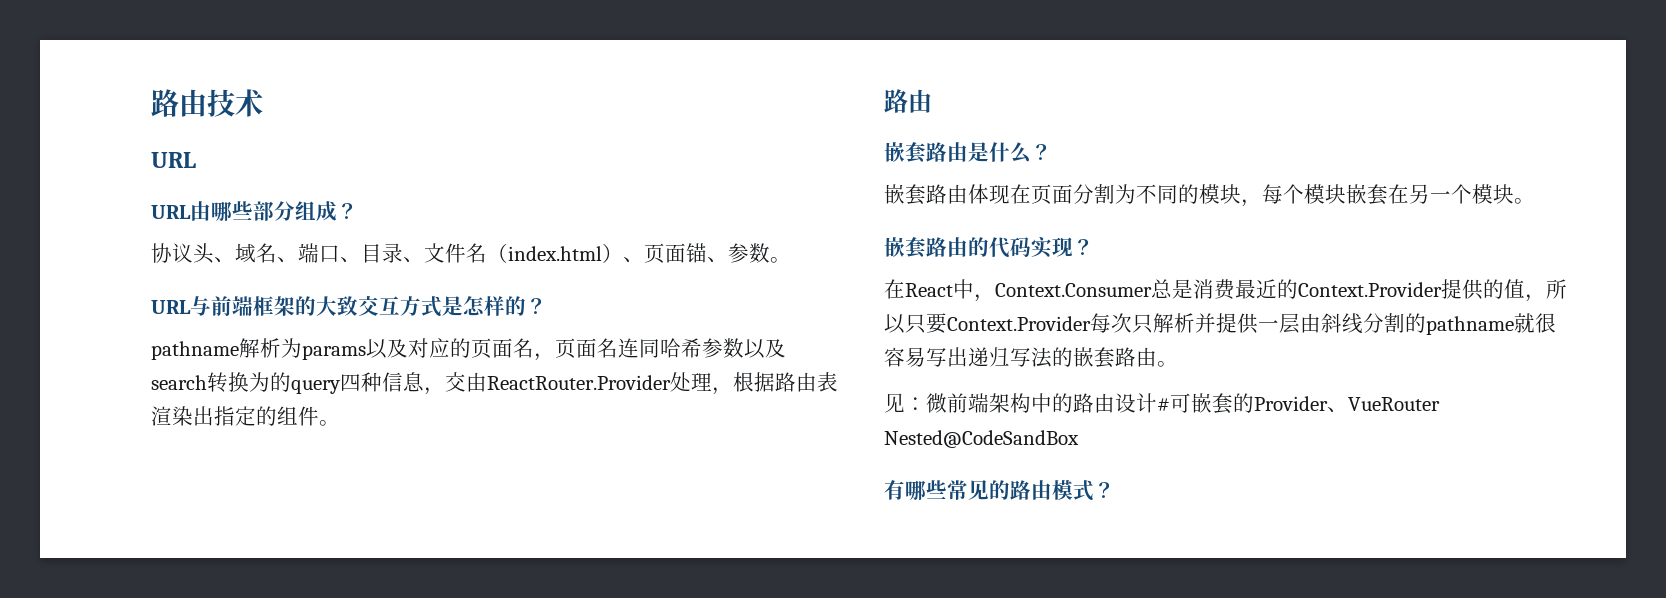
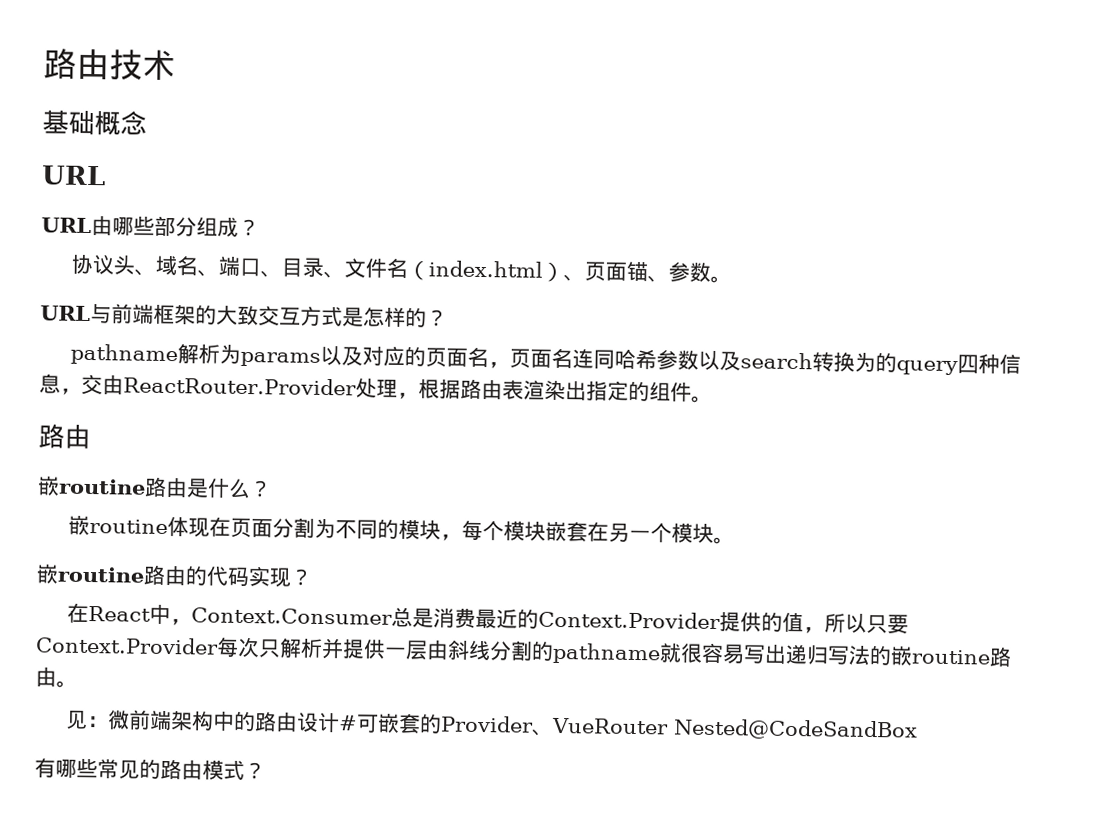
+ 基础概念
- 嵌套路由是什么？
+ 嵌routine路由是什么？
- 嵌套路由体现在页面分割为不同的模块，每个模块嵌套在另一个模块。
+ 嵌routine体现在页面分割为不同的模块，每个模块嵌套在另一个模块。
- 嵌套路由的代码实现？
+ 嵌routine路由的代码实现？
- 在React中，Context.Consumer总是消费最近的Context.Provider提供的值，所以只要Context.Provider每次只解析并提供一层由斜线分割的pathname就很容易写出递归写法的嵌套路由。
+ 在React中，Context.Consumer总是消费最近的Context.Provider提供的值，所以只要Context.Provider每次只解析并提供一层由斜线分割的pathname就很容易写出递归写法的嵌routine路由。

